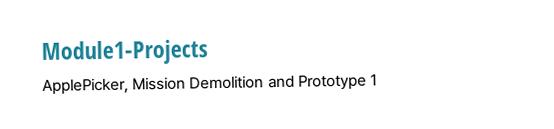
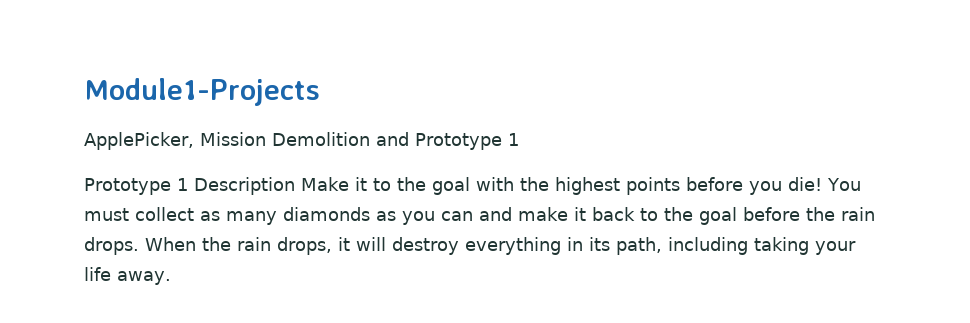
+ Prototype 1 Description Make it to the goal with the highest points before you die! You must collect as many diamonds as you can and make it back to the goal before the rain drops. When the rain drops, it will destroy everything in its path, including taking your life away.

